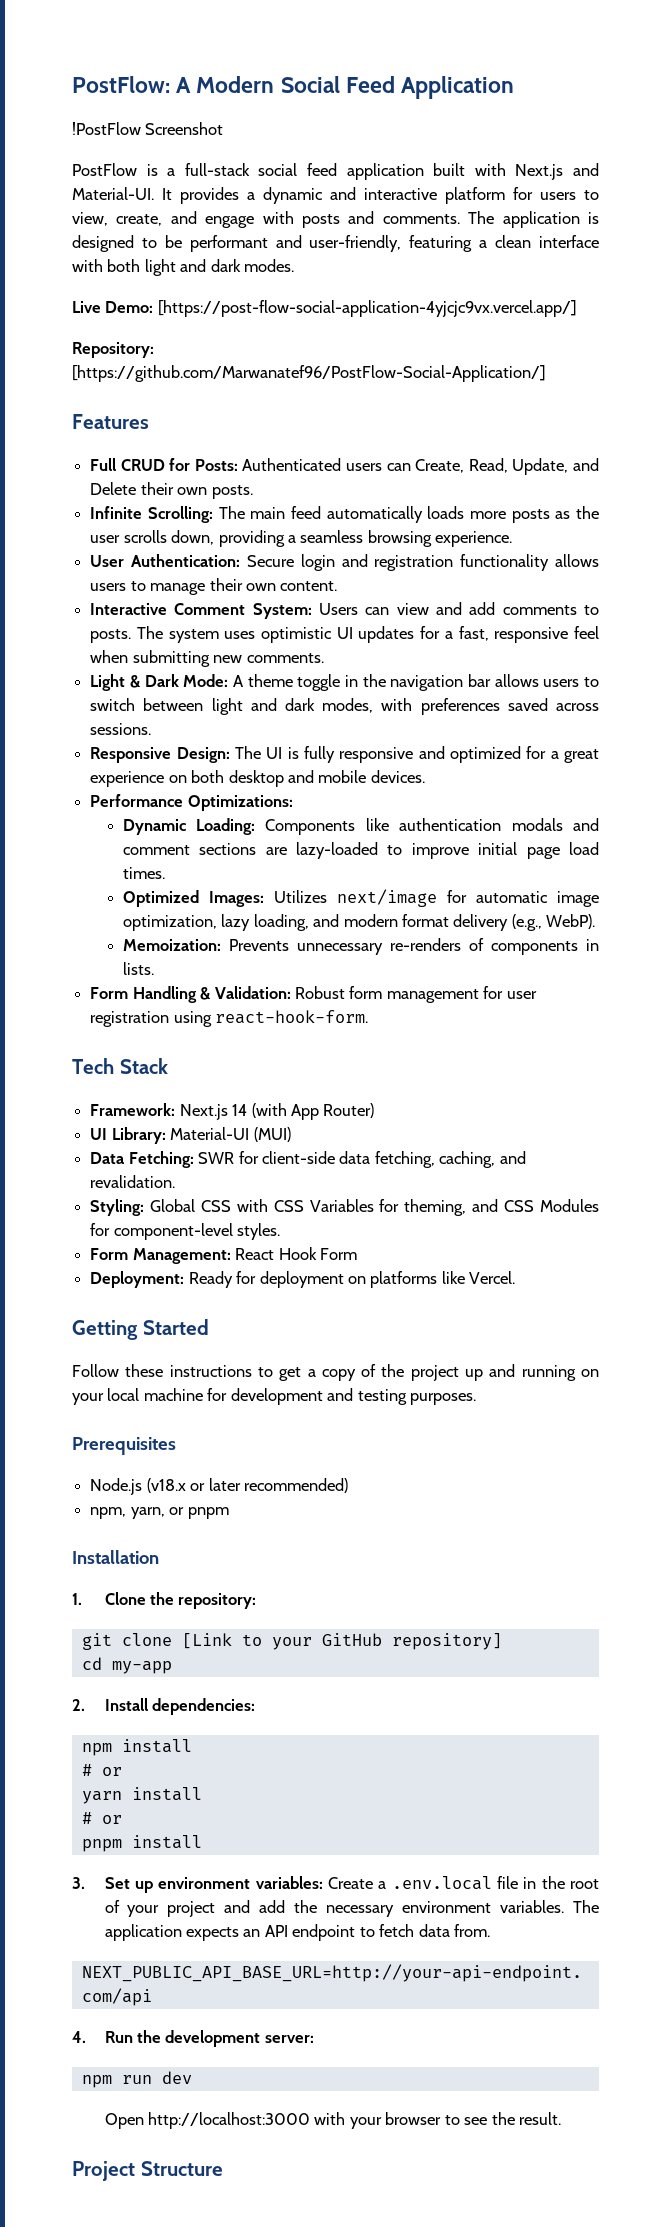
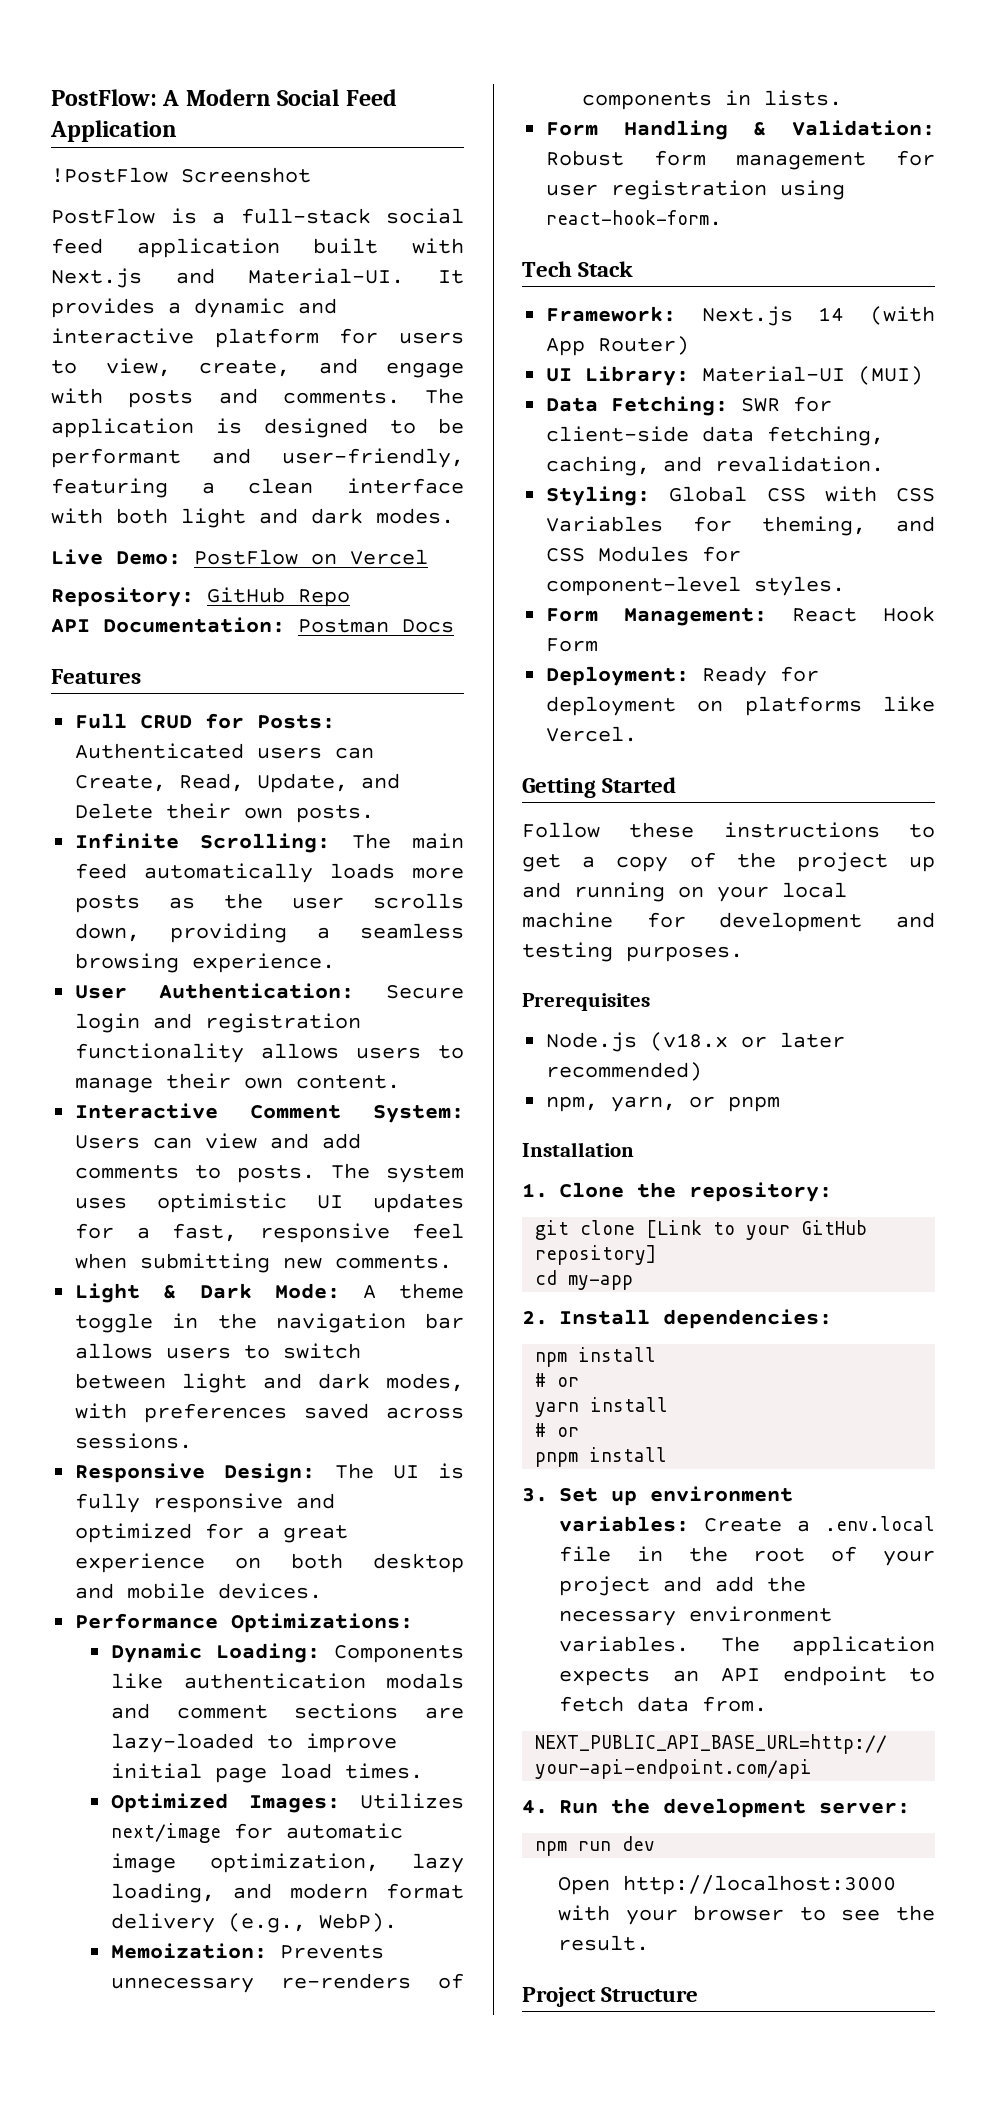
- Live Demo: [https://post-flow-social-application-4yjcjc9vx.vercel.app/]
- Repository: [https://github.com/Marwanatef96/PostFlow-Social-Application/]
+ Live Demo: PostFlow on Vercel
+ Repository: GitHub Repo
+ API Documentation: Postman Docs

